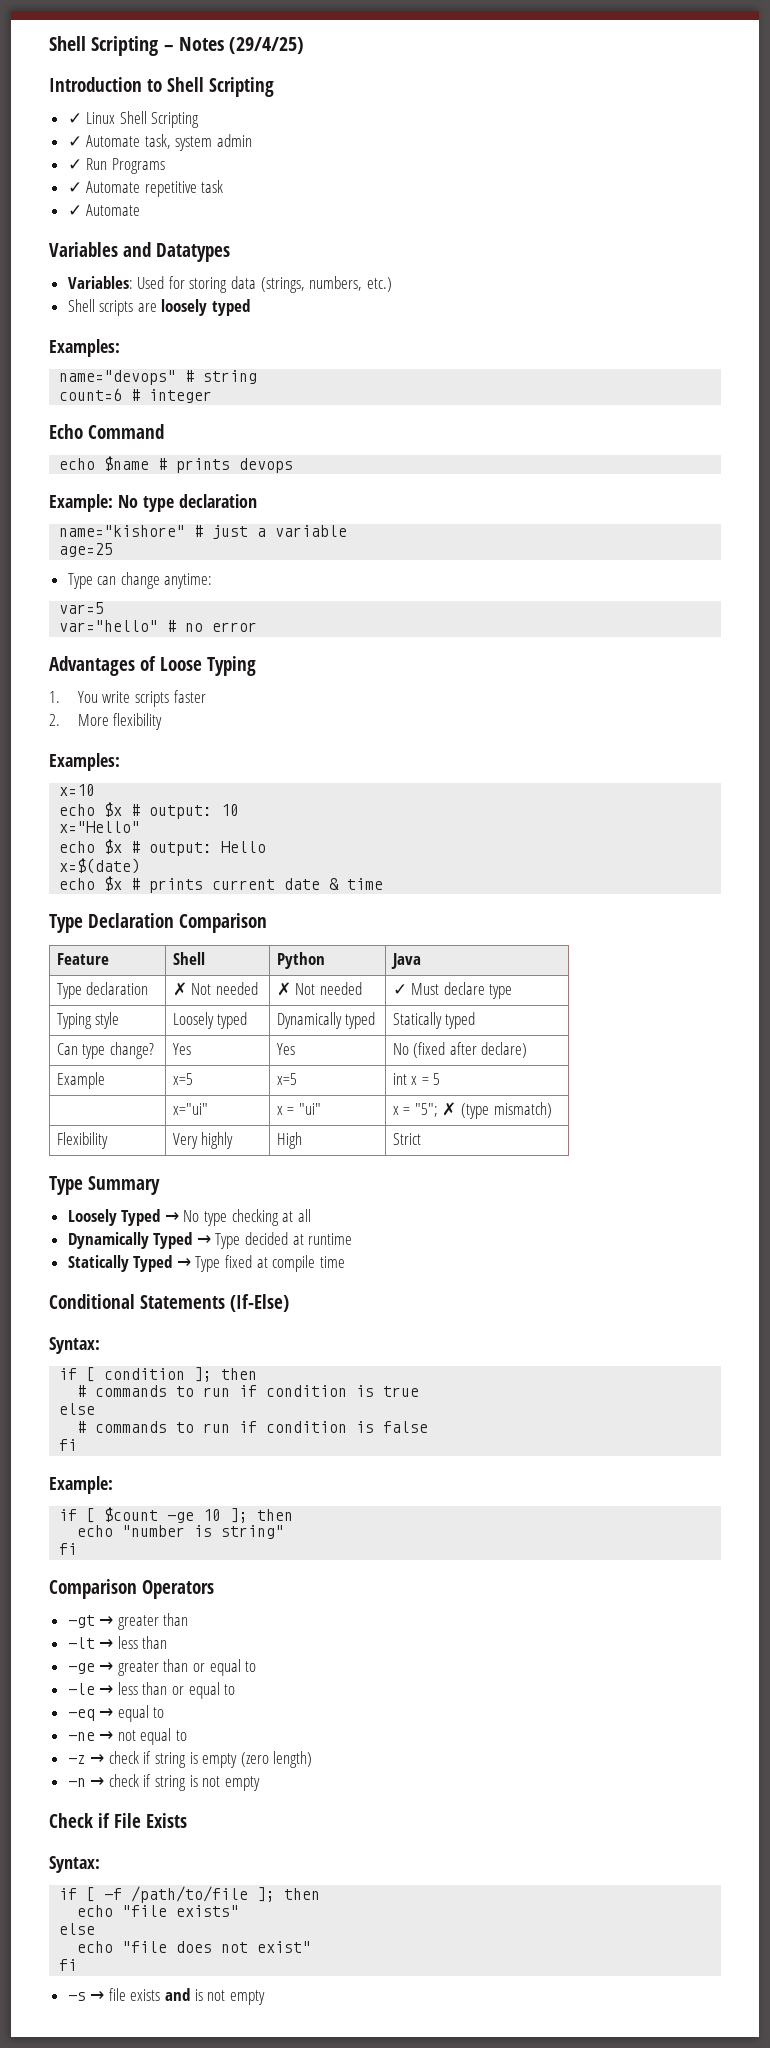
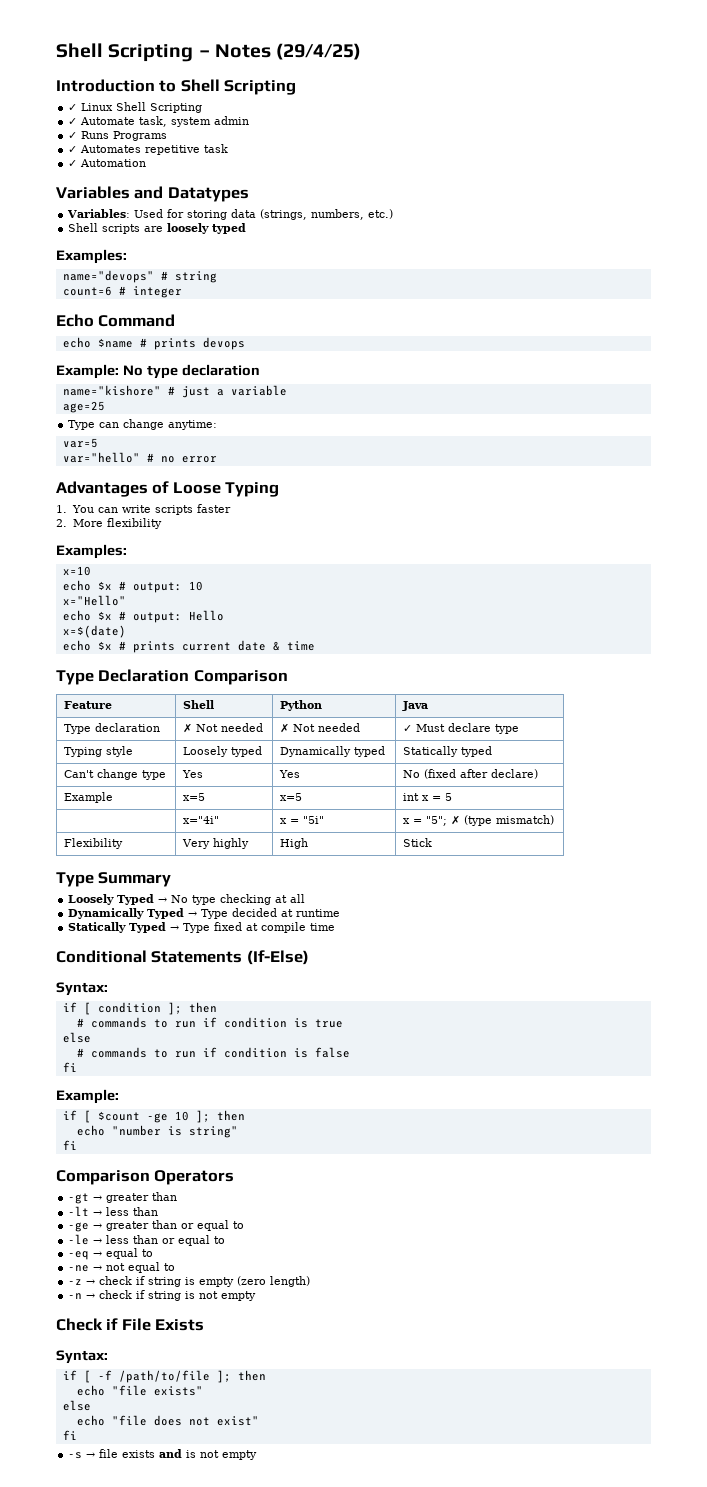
- ✓ Run Programs
+ ✓ Runs Programs
- ✓ Automate repetitive task
- ✓ Automate
+ ✓ Automates repetitive task
+ ✓ Automation
- 1. You write scripts faster
+ 1. You can write scripts faster
- Can type change? | Yes | Yes | No (fixed after declare)
+ Can't change type | Yes | Yes | No (fixed after declare)
- | x="ui" | x = "ui" | x = "5"; ✗ (type mismatch)
+ | x="4i" | x = "5i" | x = "5"; ✗ (type mismatch)
- Flexibility | Very highly | High | Strict
+ Flexibility | Very highly | High | Stick

